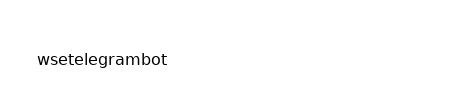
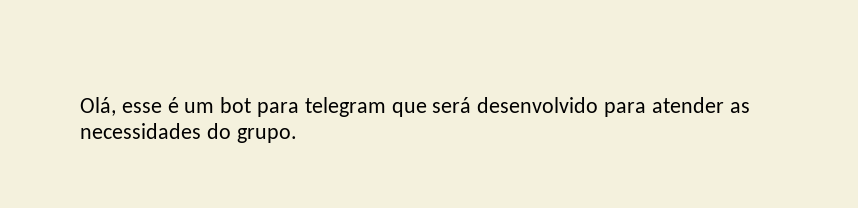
- wsetelegrambot
+ Olá, esse é um bot para telegram que será desenvolvido para atender as necessidades do grupo.

